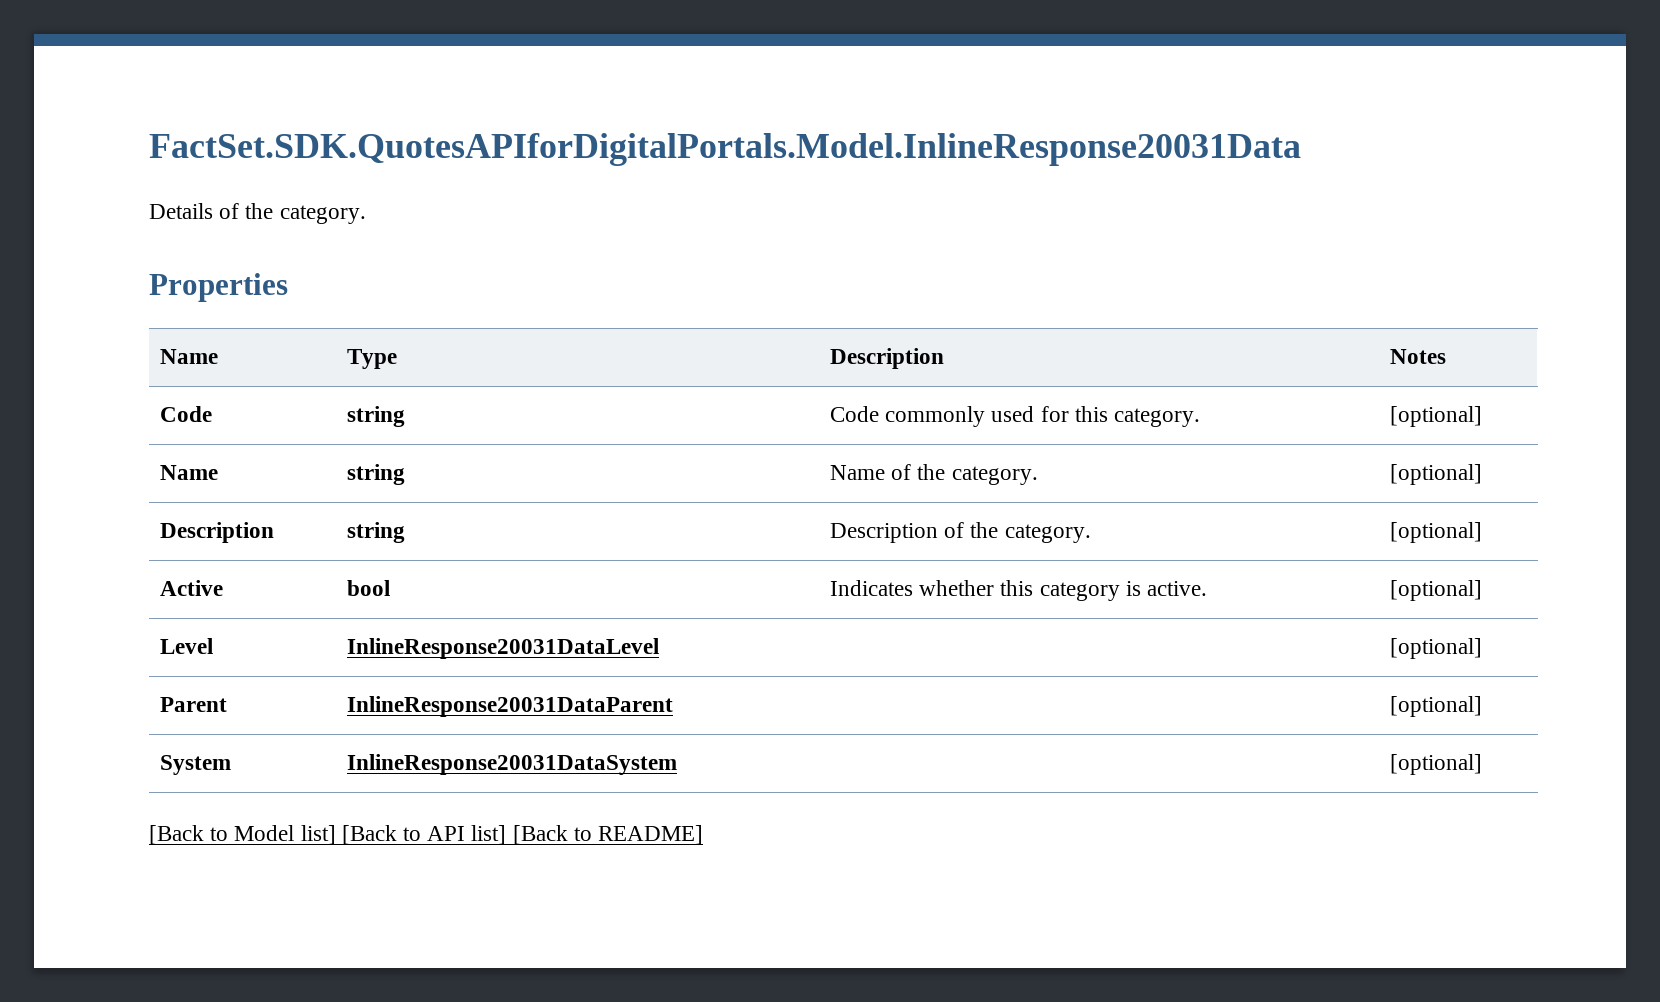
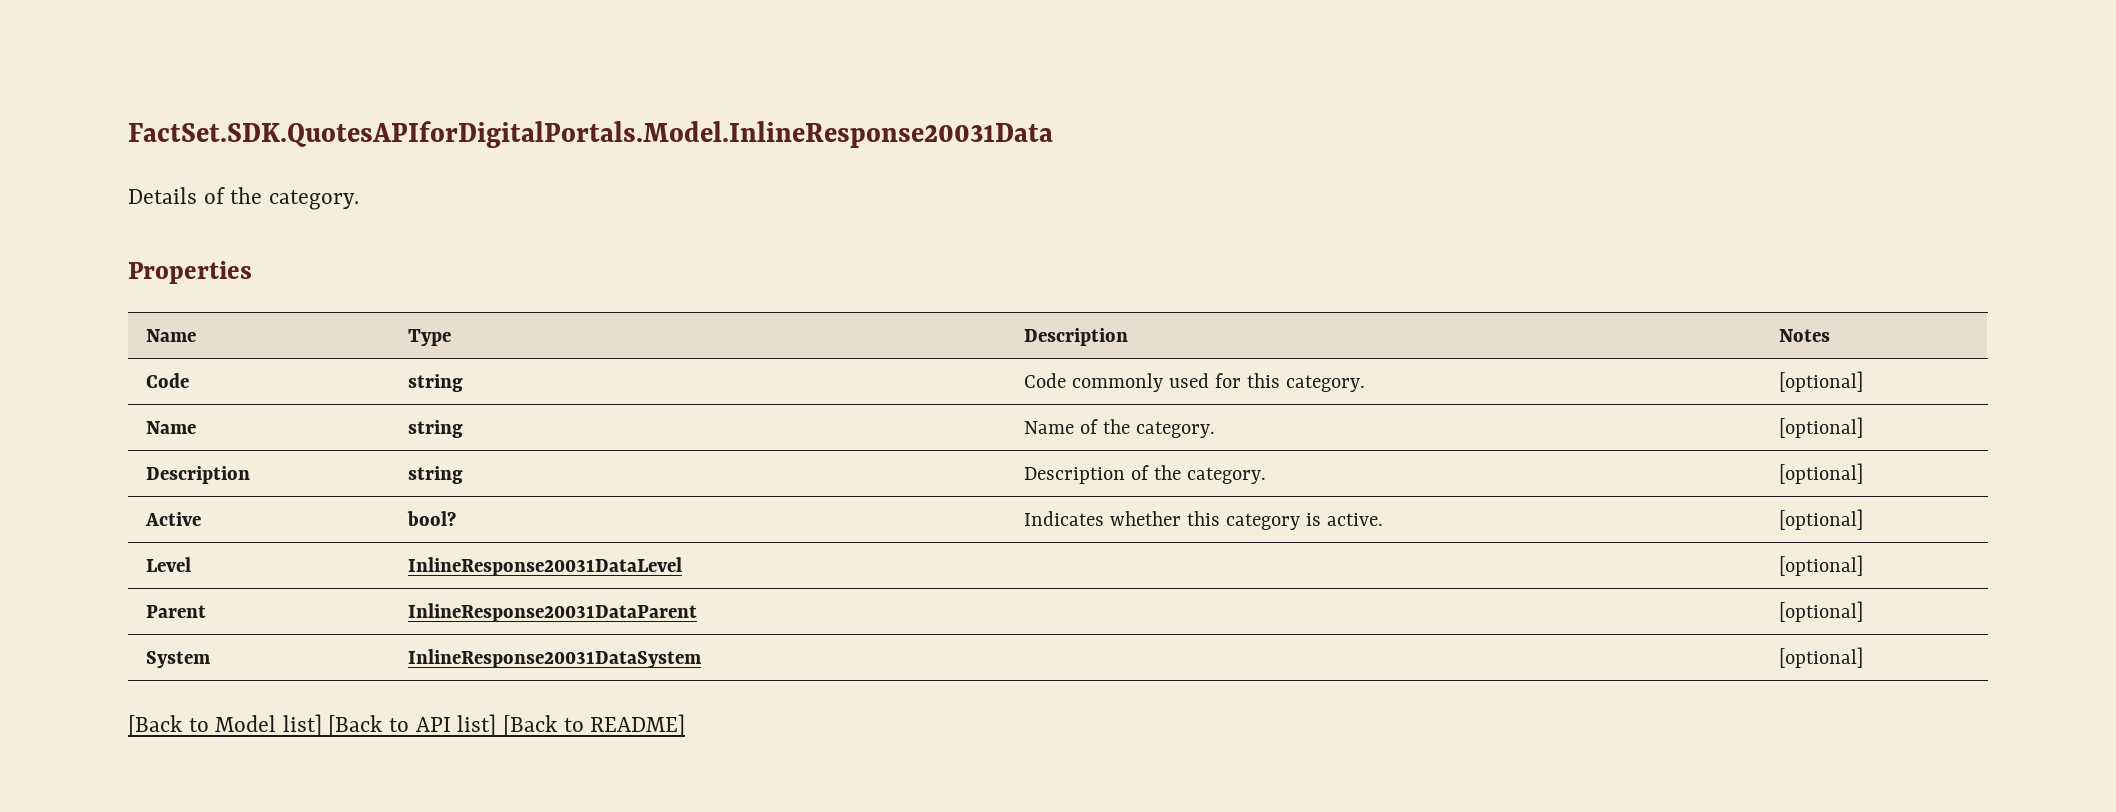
- Active | bool | Indicates whether this category is active. | [optional]
+ Active | bool? | Indicates whether this category is active. | [optional]

